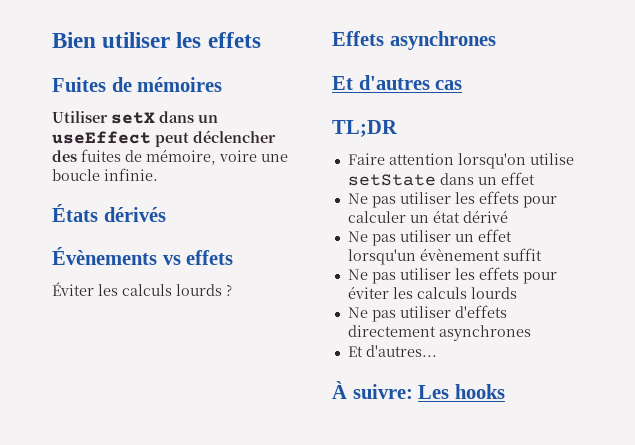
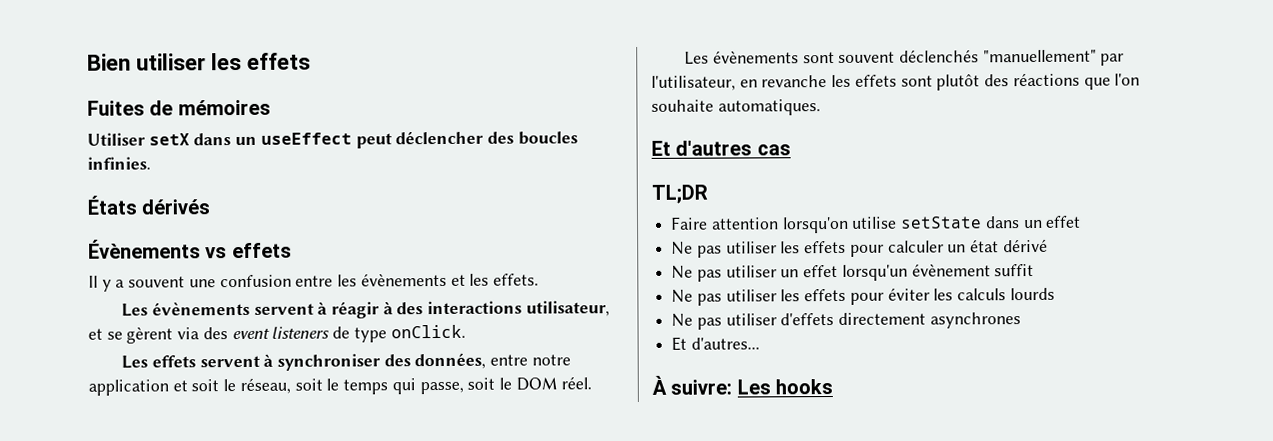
- Utiliser setX dans un useEffect peut déclencher des fuites de mémoire, voire une boucle infinie.
+ Utiliser setX dans un useEffect peut déclencher des boucles infinies.
- Éviter les calculs lourds ?
- Effets asynchrones
+ Il y a souvent une confusion entre les évènements et les effets.
+ Les évènements servent à réagir à des interactions utilisateur, et se gèrent via des event listeners de type onClick.
+ Les effets servent à synchroniser des données, entre notre application et soit le réseau, soit le temps qui passe, soit le DOM réel.
+ Les évènements sont souvent déclenchés "manuellement" par l'utilisateur, en revanche les effets sont plutôt des réactions que l'on souhaite automatiques.

